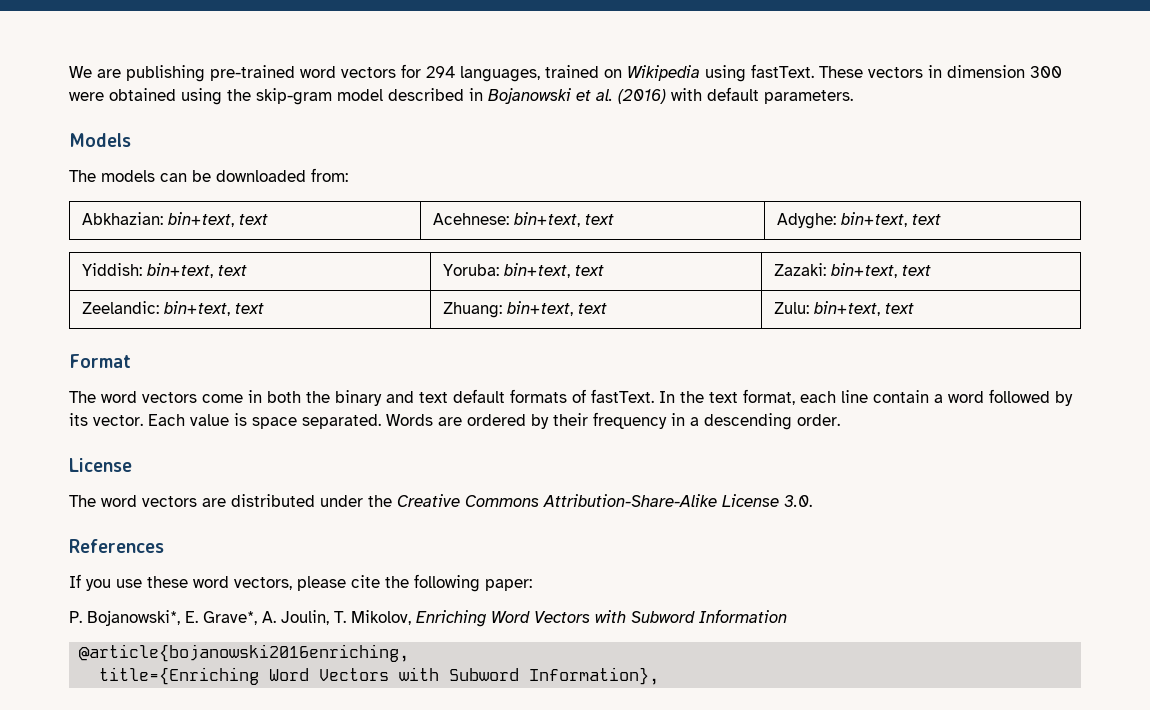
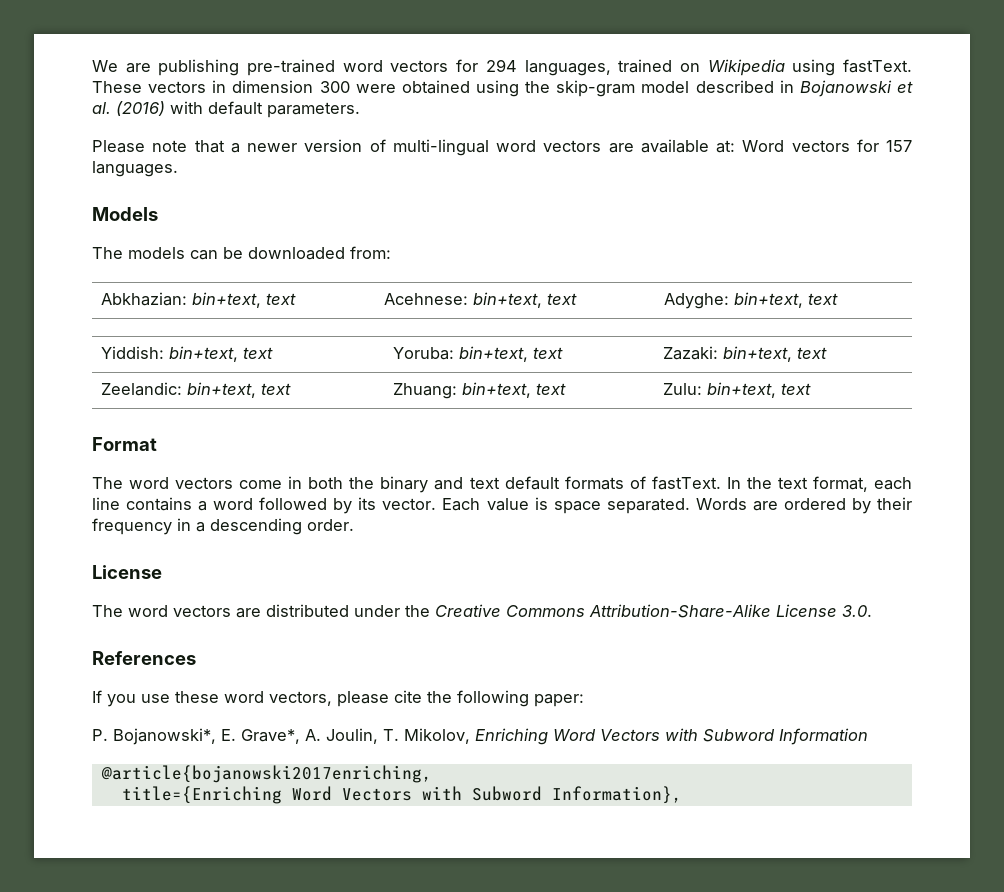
+ Please note that a newer version of multi-lingual word vectors are available at: Word vectors for 157 languages.
- In the text format, each line contain a word followed by its vector.
+ In the text format, each line contains a word followed by its vector.
- @article{bojanowski2016enriching,
+ @article{bojanowski2017enriching,

